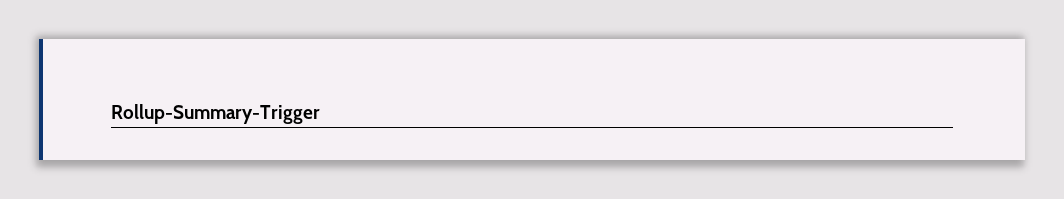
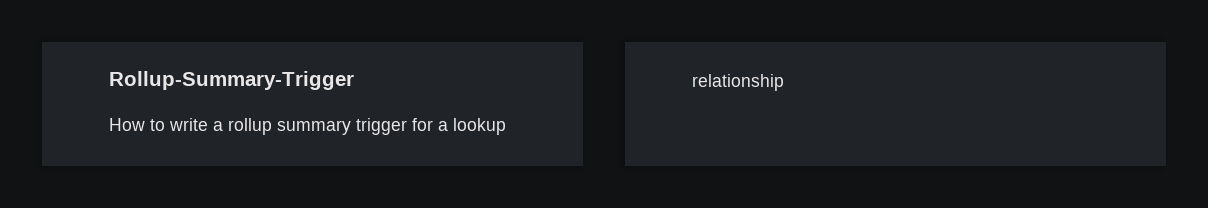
+ How to write a rollup summary trigger for a lookup relationship

